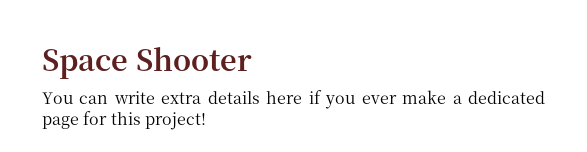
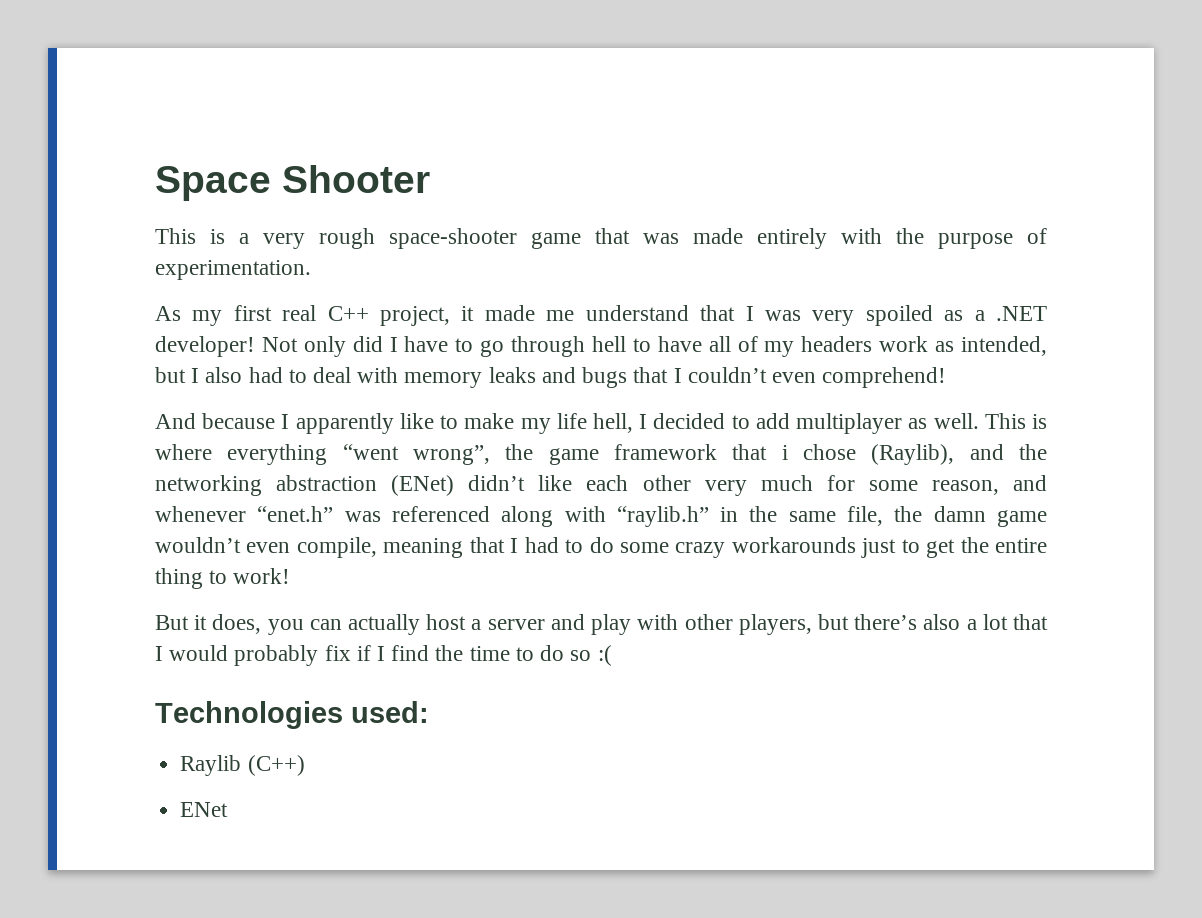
- You can write extra details here if you ever make a dedicated page for this project!
+ This is a very rough space-shooter game that was made entirely with the purpose of experimentation.
+ As my first real C++ project, it made me understand that I was very spoiled as a .NET developer! Not only did I have to go through hell to have all of my headers work as intended, but I also had to deal with memory leaks and bugs that I couldn’t even comprehend!
+ And because I apparently like to make my life hell, I decided to add multiplayer as well. This is where everything “went wrong”, the game framework that i chose (Raylib), and the networking abstraction (ENet) didn’t like each other very much for some reason, and whenever “enet.h” was referenced along with “raylib.h” in the same file, the damn game wouldn’t even compile, meaning that I had to do some crazy workarounds just to get the entire thing to work!
+ But it does, you can actually host a server and play with other players, but there’s also a lot that I would probably fix if I find the time to do so :(
+ Technologies used:
+ Raylib (C++)
+ ENet

